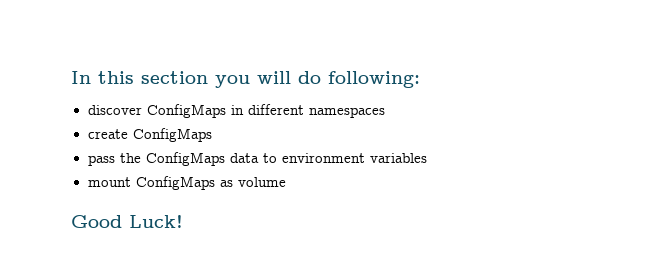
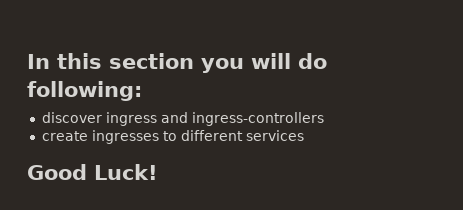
- discover ConfigMaps in different namespaces
- create ConfigMaps
- pass the ConfigMaps data to environment variables
- mount ConfigMaps as volume
+ discover ingress and ingress-controllers
+ create ingresses to different services

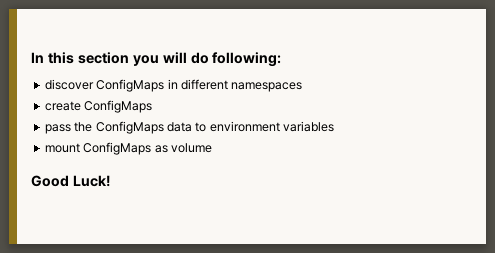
- discover ingress and ingress-controllers
- create ingresses to different services
+ discover ConfigMaps in different namespaces
+ create ConfigMaps
+ pass the ConfigMaps data to environment variables
+ mount ConfigMaps as volume

